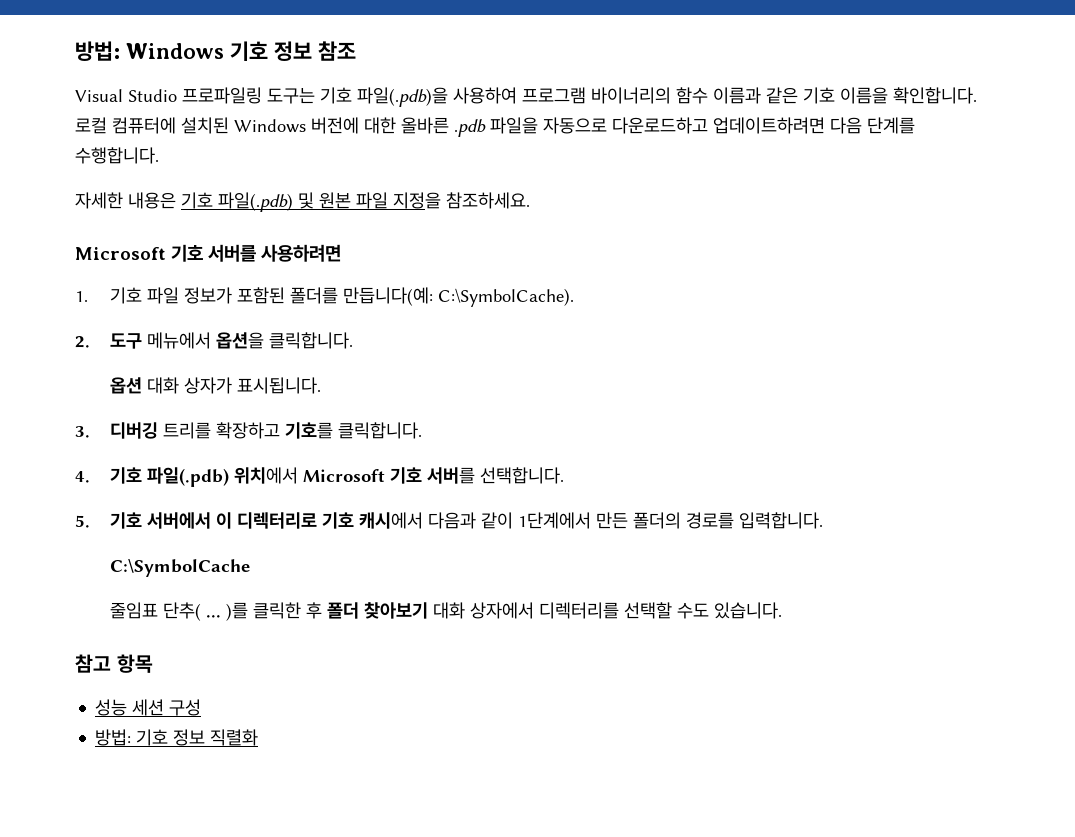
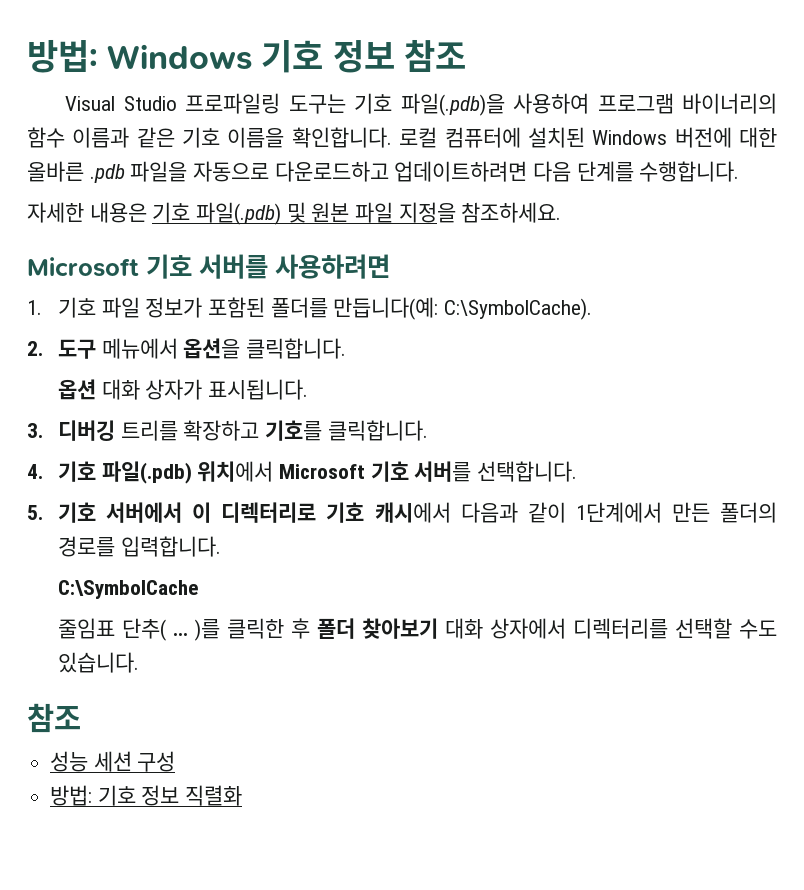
  줄임표 단추( ... )를 클릭한 후 폴더 찾아보기 대화 상자에서 디렉터리를 선택할 수도 있습니다.
- 참고 항목
+ 참조

